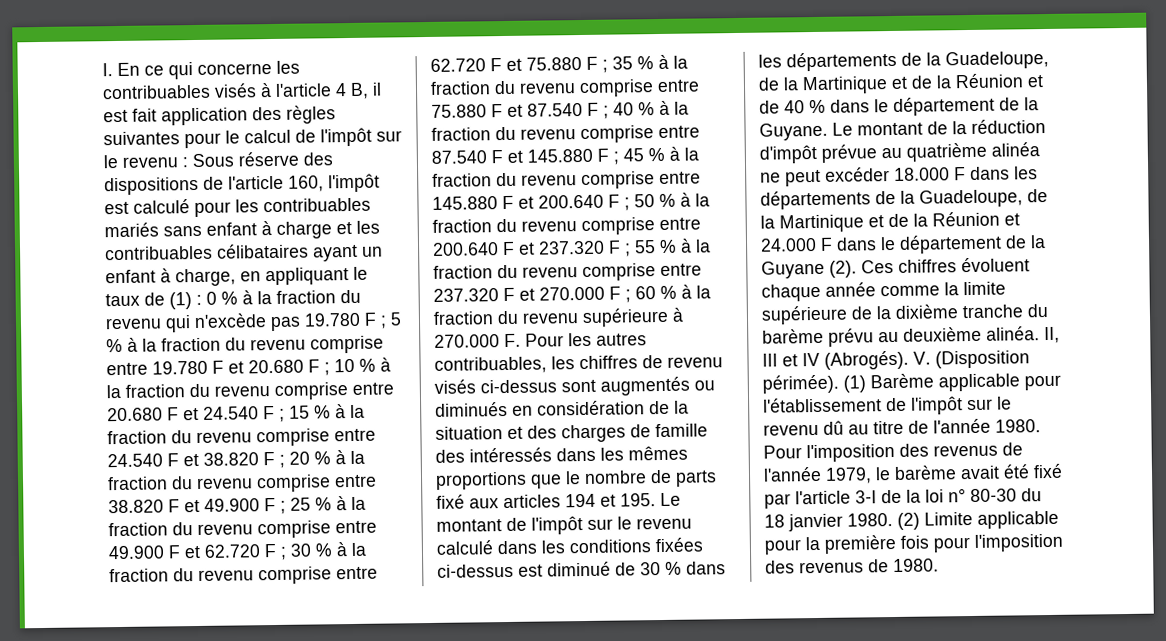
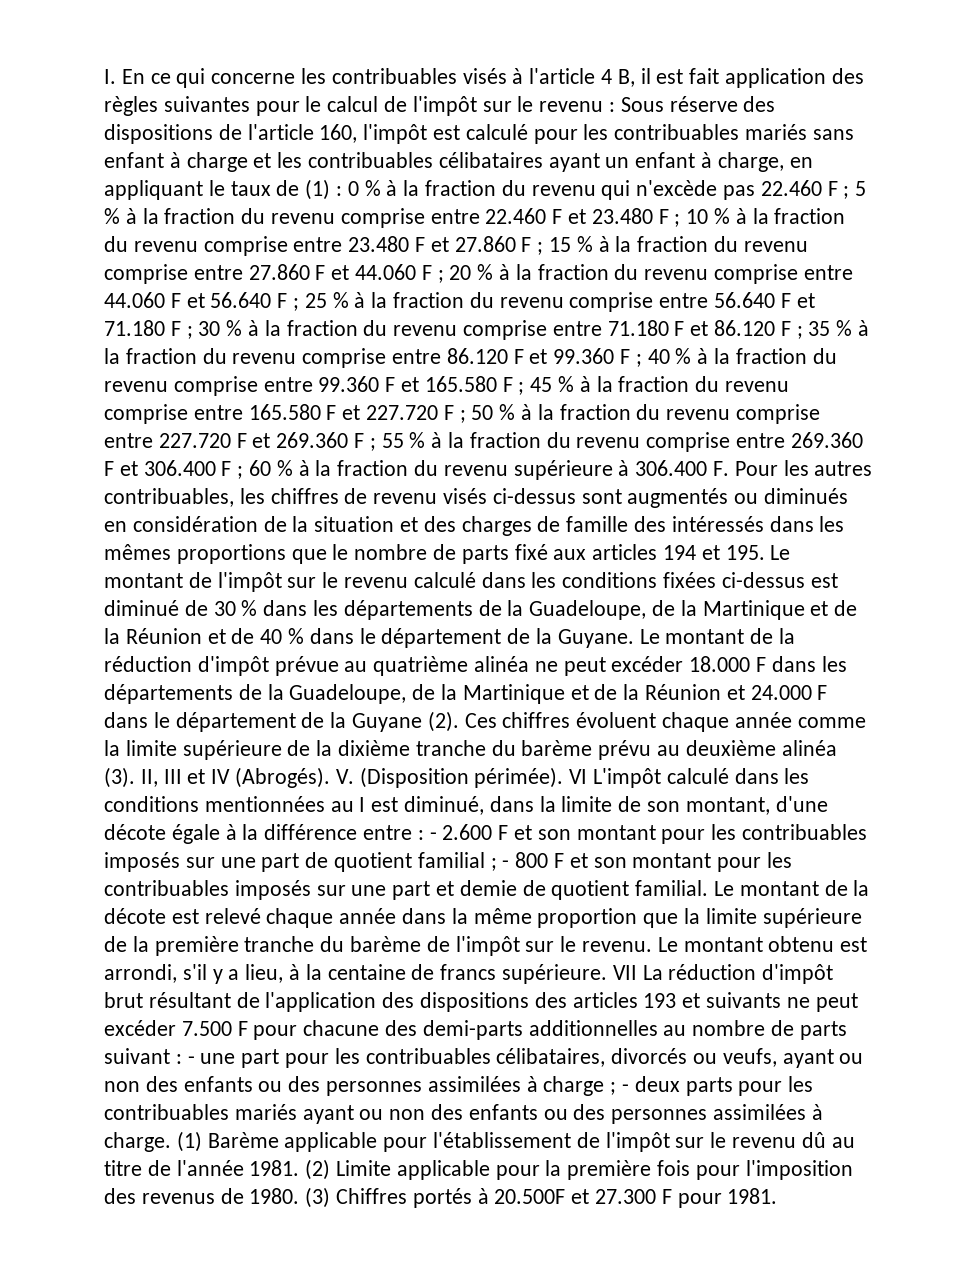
- 0 % à la fraction du revenu qui n'excède pas 19.780 F ;
+ 0 % à la fraction du revenu qui n'excède pas 22.460 F ;
- 5 % à la fraction du revenu comprise entre 19.780 F et 20.680 F ;
+ 5 % à la fraction du revenu comprise entre 22.460 F et 23.480 F ;
- 10 % à la fraction du revenu comprise entre 20.680 F et 24.540 F ;
+ 10 % à la fraction du revenu comprise entre 23.480 F et 27.860 F ;
- 15 % à la fraction du revenu comprise entre 24.540 F et 38.820 F ;
+ 15 % à la fraction du revenu comprise entre 27.860 F et 44.060 F ;
- 20 % à la fraction du revenu comprise entre 38.820 F et 49.900 F ;
+ 20 % à la fraction du revenu comprise entre 44.060 F et 56.640 F ;
- 25 % à la fraction du revenu comprise entre 49.900 F et 62.720 F ;
+ 25 % à la fraction du revenu comprise entre 56.640 F et 71.180 F ;
- 30 % à la fraction du revenu comprise entre 62.720 F et 75.880 F ;
+ 30 % à la fraction du revenu comprise entre 71.180 F et 86.120 F ;
- 35 % à la fraction du revenu comprise entre 75.880 F et 87.540 F ;
+ 35 % à la fraction du revenu comprise entre 86.120 F et 99.360 F ;
- 40 % à la fraction du revenu comprise entre 87.540 F et 145.880 F ;
+ 40 % à la fraction du revenu comprise entre 99.360 F et 165.580 F ;
- 45 % à la fraction du revenu comprise entre 145.880 F et 200.640 F ;
+ 45 % à la fraction du revenu comprise entre 165.580 F et 227.720 F ;
- 50 % à la fraction du revenu comprise entre 200.640 F et 237.320 F ;
+ 50 % à la fraction du revenu comprise entre 227.720 F et 269.360 F ;
- 55 % à la fraction du revenu comprise entre 237.320 F et 270.000 F ;
+ 55 % à la fraction du revenu comprise entre 269.360 F et 306.400 F ;
- 60 % à la fraction du revenu supérieure à 270.000 F. Pour les autres contribuables, les chiffres de revenu visés ci-dessus sont augmentés ou diminués en considération de la situation et des charges de famille des intéressés dans les mêmes proportions que le nombre de parts fixé aux articles 194 et 195. Le montant de l'impôt sur le revenu calculé dans les conditions fixées ci-dessus est diminué de 30 % dans les départements de la Guadeloupe, de la Martinique et de la Réunion et de 40 % dans le département de la Guyane.
+ 60 % à la fraction du revenu supérieure à 306.400 F. Pour les autres contribuables, les chiffres de revenu visés ci-dessus sont augmentés ou diminués en considération de la situation et des charges de famille des intéressés dans les mêmes proportions que le nombre de parts fixé aux articles 194 et 195. Le montant de l'impôt sur le revenu calculé dans les conditions fixées ci-dessus est diminué de 30 % dans les départements de la Guadeloupe, de la Martinique et de la Réunion et de 40 % dans le département de la Guyane.
- Ces chiffres évoluent chaque année comme la limite supérieure de la dixième tranche du barème prévu au deuxième alinéa.
+ Ces chiffres évoluent chaque année comme la limite supérieure de la dixième tranche du barème prévu au deuxième alinéa (3).
+ VI L'impôt calculé dans les conditions mentionnées au I est diminué, dans la limite de son montant, d'une décote égale à la différence entre : - 2.600 F et son montant pour les contribuables imposés sur une part de quotient familial ; - 800 F et son montant pour les contribuables imposés sur une part et demie de quotient familial. Le montant de la décote est relevé chaque année dans la même proportion que la limite supérieure de la première tranche du barème de l'impôt sur le revenu. Le montant obtenu est arrondi, s'il y a lieu, à la centaine de francs supérieure. VII La réduction d'impôt brut résultant de l'application des dispositions des articles 193 et suivants ne peut excéder 7.500 F pour chacune des demi-parts additionnelles au nombre de parts suivant : - une part pour les contribuables célibataires, divorcés ou veufs, ayant ou non des enfants ou des personnes assimilées à charge ; - deux parts pour les contribuables mariés ayant ou non des enfants ou des personnes assimilées à charge.
- (1) Barème applicable pour l'établissement de l'impôt sur le revenu dû au titre de l'année 1980. Pour l'imposition des revenus de l'année 1979, le barème avait été fixé par l'article 3-I de la loi n° 80-30 du 18 janvier 1980.
+ (1) Barème applicable pour l'établissement de l'impôt sur le revenu dû au titre de l'année 1981.
+ (3) Chiffres portés à 20.500F et 27.300 F pour 1981.

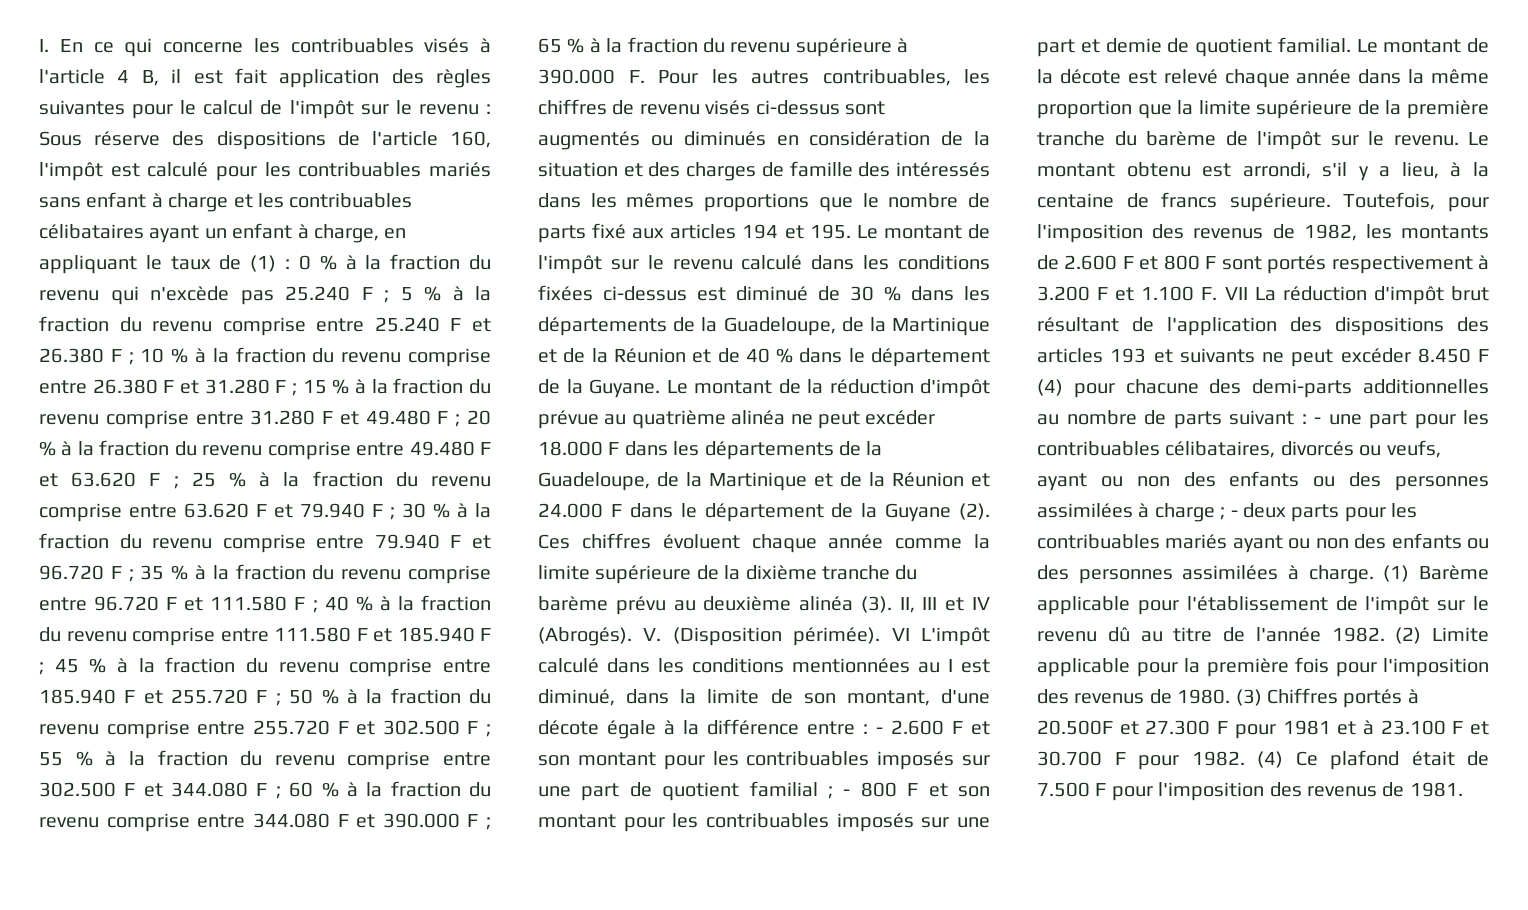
- 0 % à la fraction du revenu qui n'excède pas 22.460 F ;
+ 0 % à la fraction du revenu qui n'excède pas 25.240 F ;
- 5 % à la fraction du revenu comprise entre 22.460 F et 23.480 F ;
+ 5 % à la fraction du revenu comprise entre 25.240 F et 26.380 F ;
- 10 % à la fraction du revenu comprise entre 23.480 F et 27.860 F ;
+ 10 % à la fraction du revenu comprise entre 26.380 F et 31.280 F ;
- 15 % à la fraction du revenu comprise entre 27.860 F et 44.060 F ;
+ 15 % à la fraction du revenu comprise entre 31.280 F et 49.480 F ;
- 20 % à la fraction du revenu comprise entre 44.060 F et 56.640 F ;
+ 20 % à la fraction du revenu comprise entre 49.480 F et 63.620 F ;
- 25 % à la fraction du revenu comprise entre 56.640 F et 71.180 F ;
+ 25 % à la fraction du revenu comprise entre 63.620 F et 79.940 F ;
- 30 % à la fraction du revenu comprise entre 71.180 F et 86.120 F ;
+ 30 % à la fraction du revenu comprise entre 79.940 F et 96.720 F ;
- 35 % à la fraction du revenu comprise entre 86.120 F et 99.360 F ;
+ 35 % à la fraction du revenu comprise entre 96.720 F et 111.580 F ;
- 40 % à la fraction du revenu comprise entre 99.360 F et 165.580 F ;
+ 40 % à la fraction du revenu comprise entre 111.580 F et 185.940 F ;
- 45 % à la fraction du revenu comprise entre 165.580 F et 227.720 F ;
+ 45 % à la fraction du revenu comprise entre 185.940 F et 255.720 F ;
- 50 % à la fraction du revenu comprise entre 227.720 F et 269.360 F ;
+ 50 % à la fraction du revenu comprise entre 255.720 F et 302.500 F ;
- 55 % à la fraction du revenu comprise entre 269.360 F et 306.400 F ;
+ 55 % à la fraction du revenu comprise entre 302.500 F et 344.080 F ;
- 60 % à la fraction du revenu supérieure à 306.400 F. Pour les autres contribuables, les chiffres de revenu visés ci-dessus sont augmentés ou diminués en considération de la situation et des charges de famille des intéressés dans les mêmes proportions que le nombre de parts fixé aux articles 194 et 195. Le montant de l'impôt sur le revenu calculé dans les conditions fixées ci-dessus est diminué de 30 % dans les départements de la Guadeloupe, de la Martinique et de la Réunion et de 40 % dans le département de la Guyane.
+ 60 % à la fraction du revenu comprise entre 344.080 F et 390.000 F ; 65 % à la fraction du revenu supérieure à 390.000 F. Pour les autres contribuables, les chiffres de revenu visés ci-dessus sont augmentés ou diminués en considération de la situation et des charges de famille des intéressés dans les mêmes proportions que le nombre de parts fixé aux articles 194 et 195. Le montant de l'impôt sur le revenu calculé dans les conditions fixées ci-dessus est diminué de 30 % dans les départements de la Guadeloupe, de la Martinique et de la Réunion et de 40 % dans le département de la Guyane.
- VII La réduction d'impôt brut résultant de l'application des dispositions des articles 193 et suivants ne peut excéder 7.500 F pour chacune des demi-parts additionnelles au nombre de parts suivant :
+ Toutefois, pour l'imposition des revenus de 1982, les montants de 2.600 F et 800 F sont portés respectivement à 3.200 F et 1.100 F. VII La réduction d'impôt brut résultant de l'application des dispositions des articles 193 et suivants ne peut excéder 8.450 F (4) pour chacune des demi-parts additionnelles au nombre de parts suivant :
- (1) Barème applicable pour l'établissement de l'impôt sur le revenu dû au titre de l'année 1981.
+ (1) Barème applicable pour l'établissement de l'impôt sur le revenu dû au titre de l'année 1982.
- (3) Chiffres portés à 20.500F et 27.300 F pour 1981.
+ (3) Chiffres portés à 20.500F et 27.300 F pour 1981 et à 23.100 F et 30.700 F pour 1982. (4) Ce plafond était de 7.500 F pour l'imposition des revenus de 1981.

